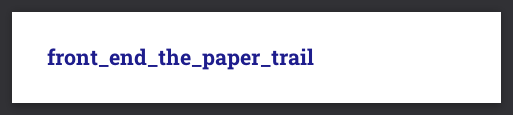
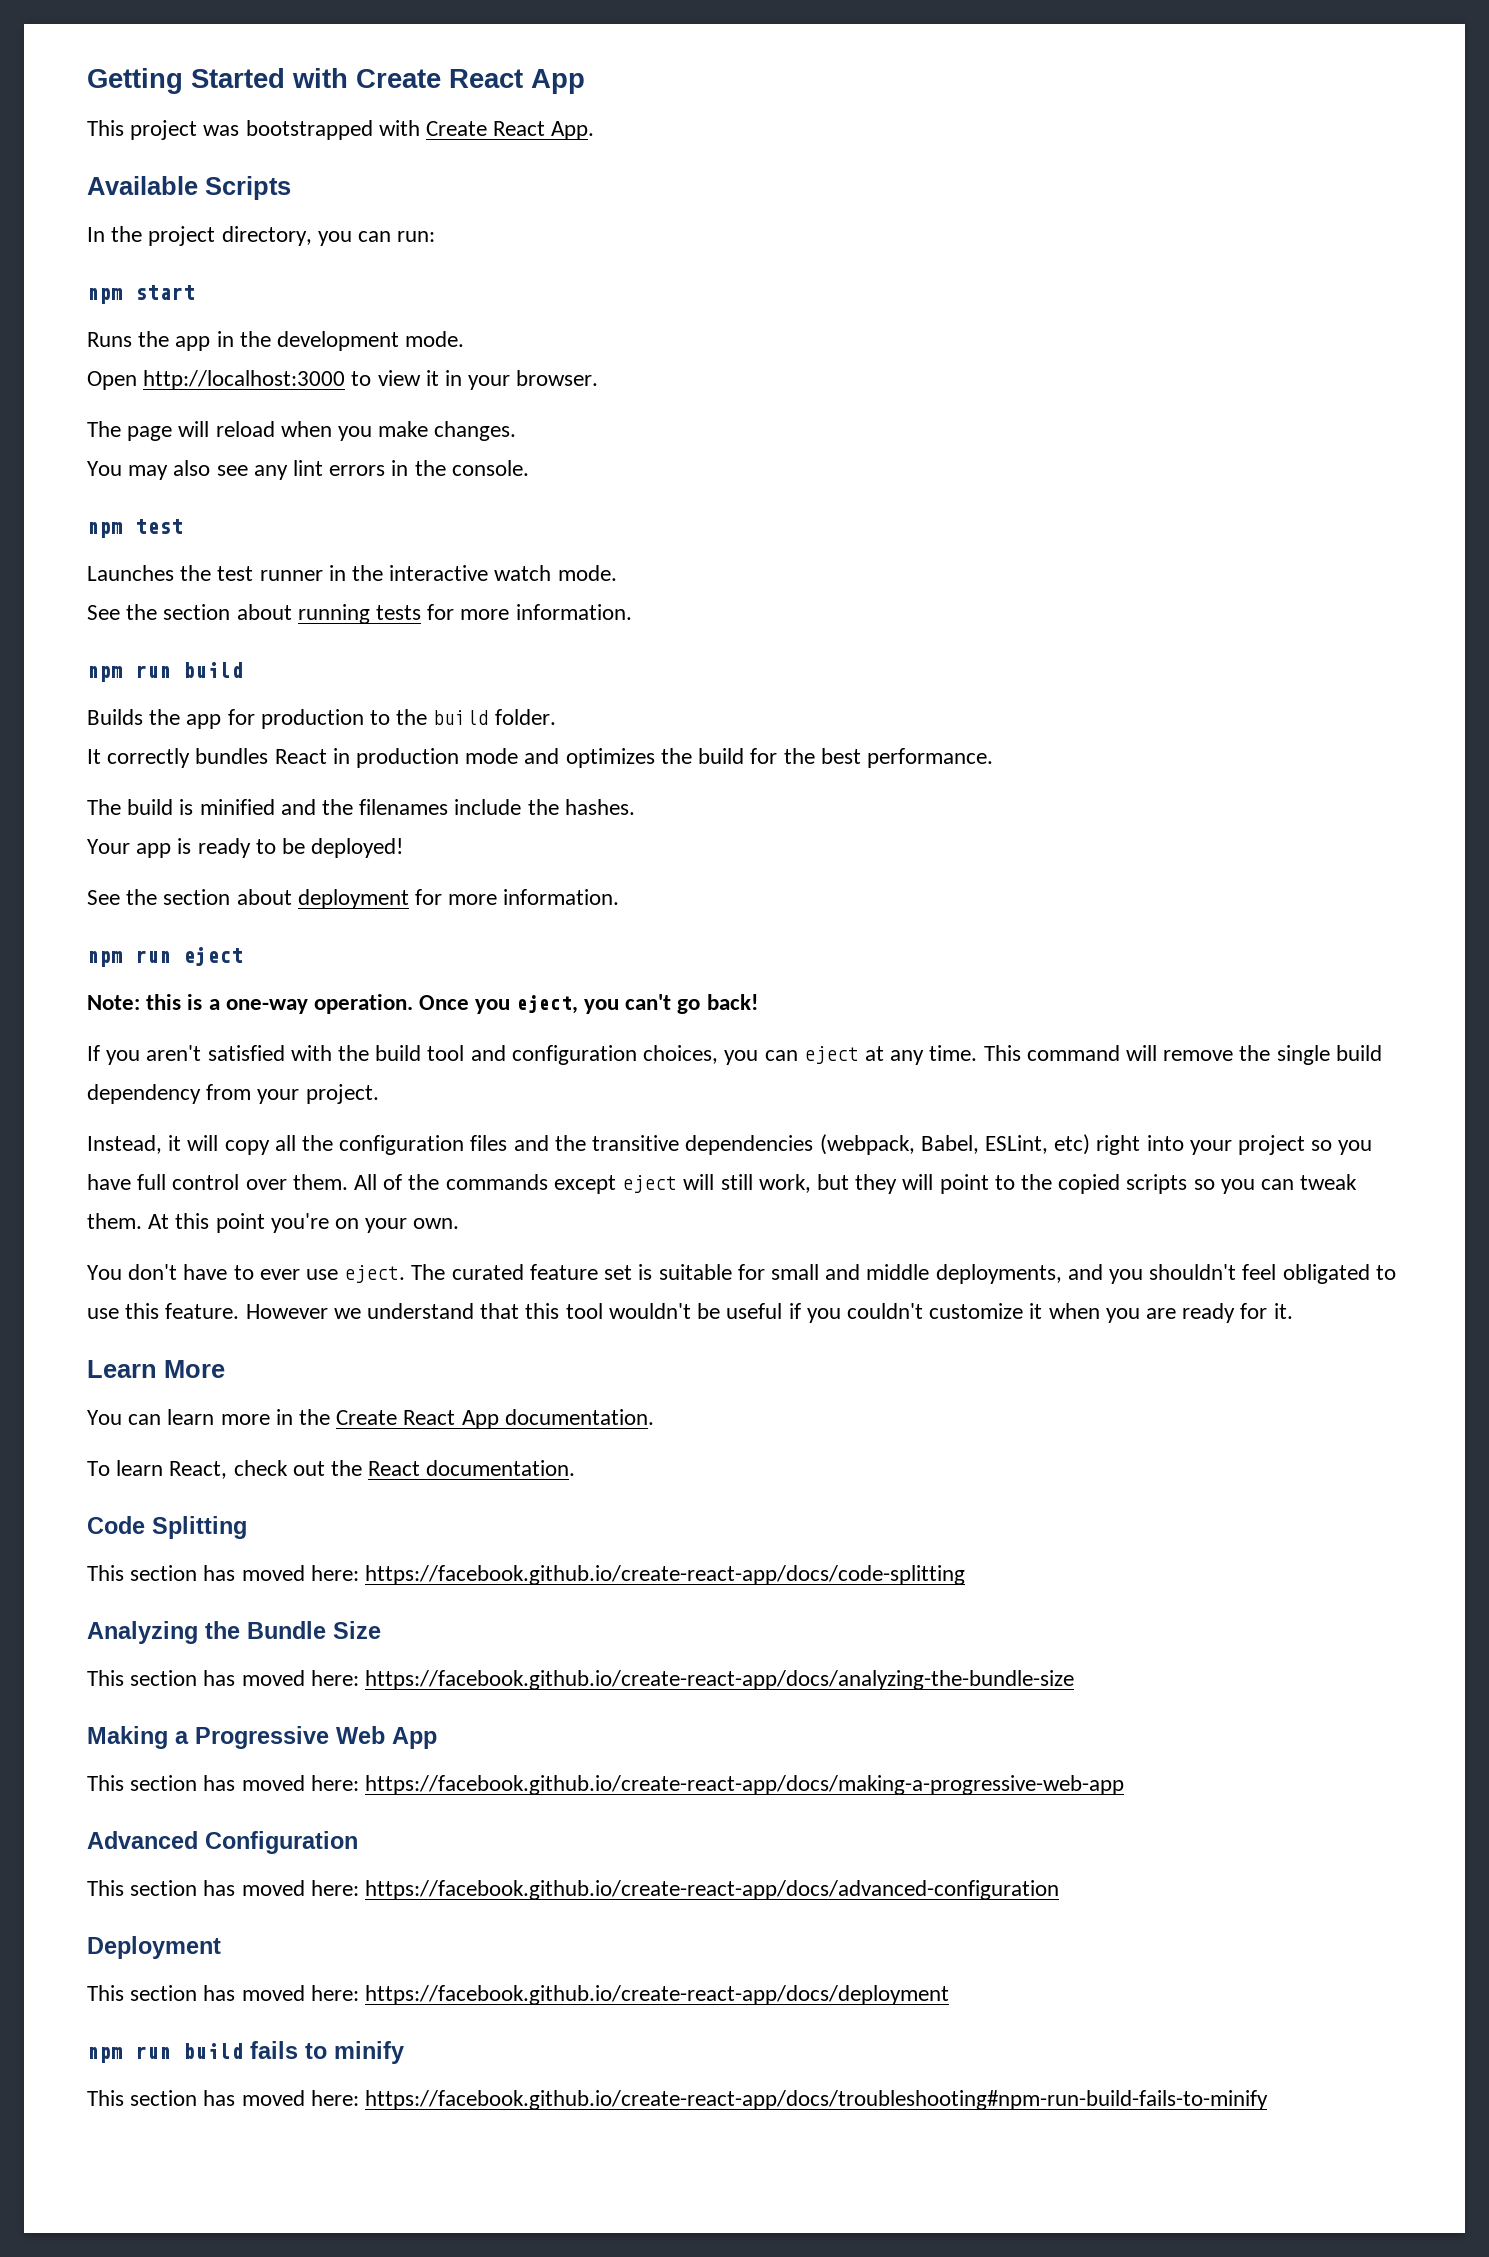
- front_end_the_paper_trail
+ Getting Started with Create React App
+ This project was bootstrapped with Create React App.
+ Available Scripts
+ In the project directory, you can run:
+ npm start
+ Runs the app in the development mode.
+ Open http://localhost:3000 to view it in your browser.
+ The page will reload when you make changes.
+ You may also see any lint errors in the console.
+ npm test
+ Launches the test runner in the interactive watch mode.
+ See the section about running tests for more information.
+ npm run build
+ Builds the app for production to the build folder.
+ It correctly bundles React in production mode and optimizes the build for the best performance.
+ The build is minified and the filenames include the hashes.
+ Your app is ready to be deployed!
+ See the section about deployment for more information.
+ npm run eject
+ Note: this is a one-way operation. Once you eject, you can't go back!
+ If you aren't satisfied with the build tool and configuration choices, you can eject at any time. This command will remove the single build dependency from your project.
+ Instead, it will copy all the configuration files and the transitive dependencies (webpack, Babel, ESLint, etc) right into your project so you have full control over them. All of the commands except eject will still work, but they will point to the copied scripts so you can tweak them. At this point you're on your own.
+ You don't have to ever use eject. The curated feature set is suitable for small and middle deployments, and you shouldn't feel obligated to use this feature. However we understand that this tool wouldn't be useful if you couldn't customize it when you are ready for it.
+ Learn More
+ You can learn more in the Create React App documentation.
+ To learn React, check out the React documentation.
+ Code Splitting
+ This section has moved here: https://facebook.github.io/create-react-app/docs/code-splitting
+ Analyzing the Bundle Size
+ This section has moved here: https://facebook.github.io/create-react-app/docs/analyzing-the-bundle-size
+ Making a Progressive Web App
+ This section has moved here: https://facebook.github.io/create-react-app/docs/making-a-progressive-web-app
+ Advanced Configuration
+ This section has moved here: https://facebook.github.io/create-react-app/docs/advanced-configuration
+ Deployment
+ This section has moved here: https://facebook.github.io/create-react-app/docs/deployment
+ npm run build fails to minify
+ This section has moved here: https://facebook.github.io/create-react-app/docs/troubleshooting#npm-run-build-fails-to-minify

